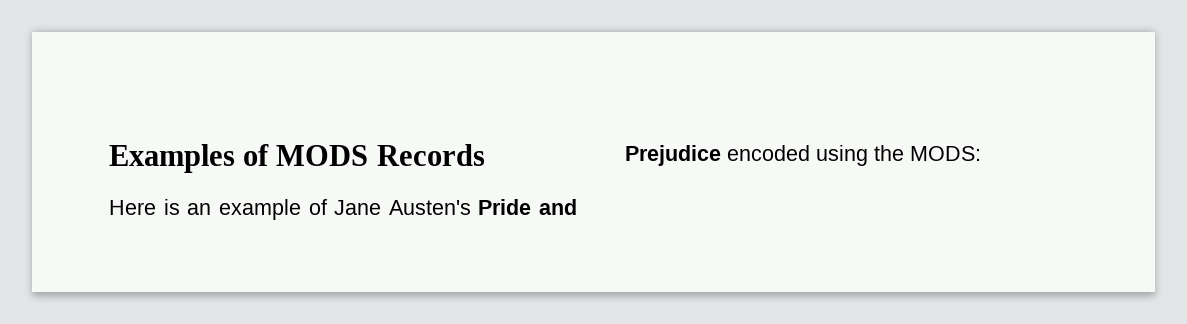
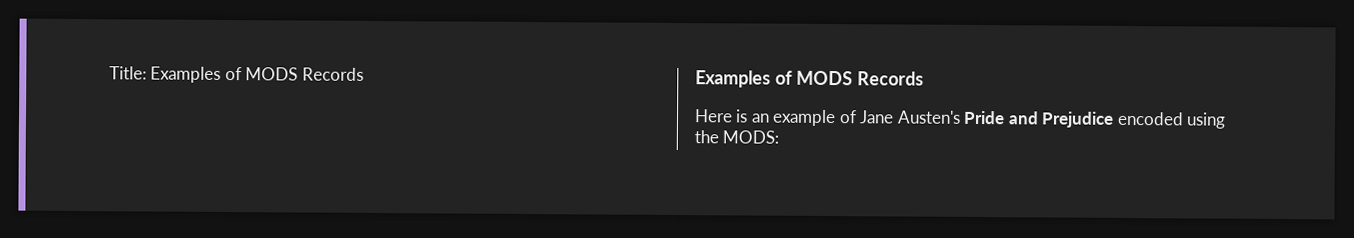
+ Title: Examples of MODS Records

